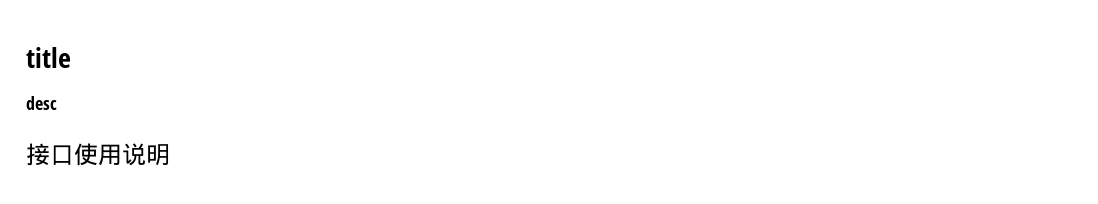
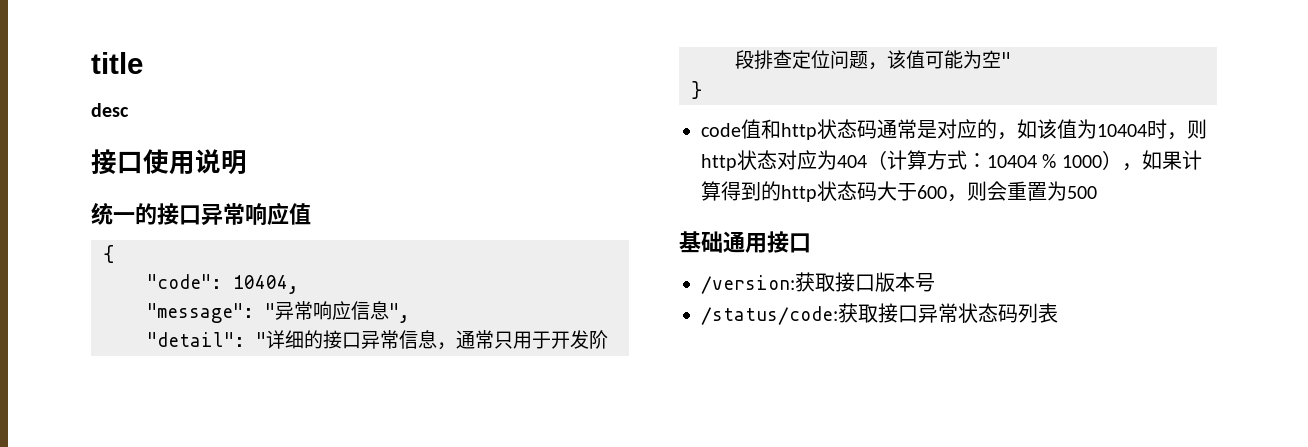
+ 统一的接口异常响应值
+ {
+ "code": 10404,
+ "message": "异常响应信息",
+ "detail": "详细的接口异常信息，通常只用于开发阶段排查定位问题，该值可能为空"
+ }
+ code值和http状态码通常是对应的，如该值为10404时，则http状态对应为404（计算方式：10404 % 1000），如果计算得到的http状态码大于600，则会重置为500
+ 基础通用接口
+ /version:获取接口版本号
+ /status/code:获取接口异常状态码列表

